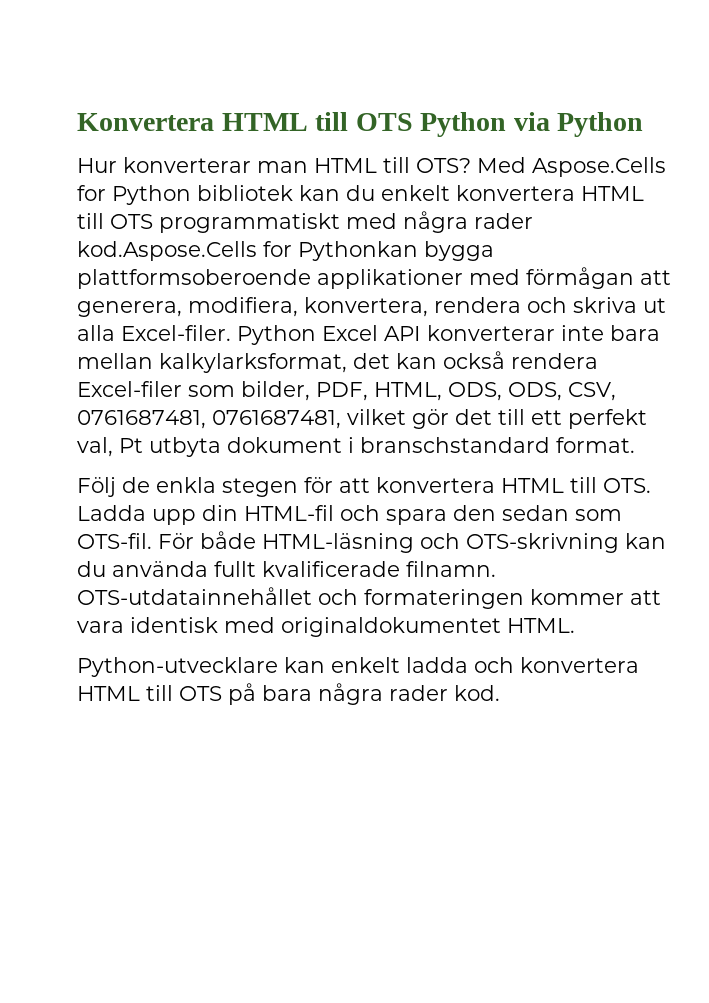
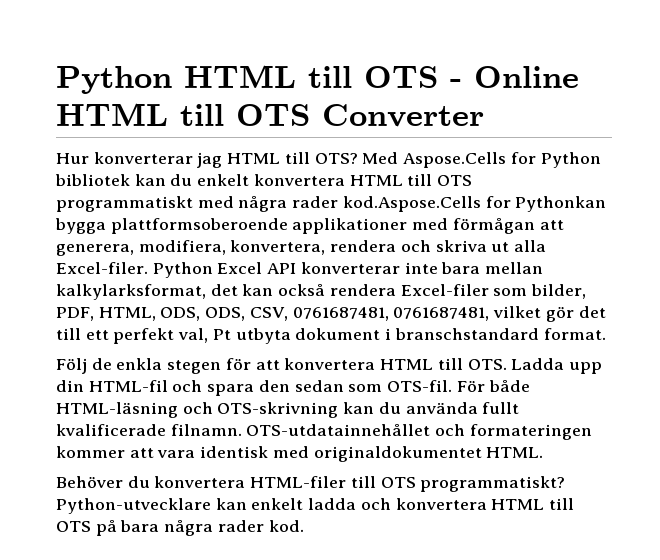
- Konvertera HTML till OTS Python via Python
+ Python HTML till OTS - Online HTML till OTS Converter
- Hur konverterar man HTML till OTS?
+ Hur konverterar jag HTML till OTS?
+ Behöver du konvertera HTML-filer till OTS programmatiskt?

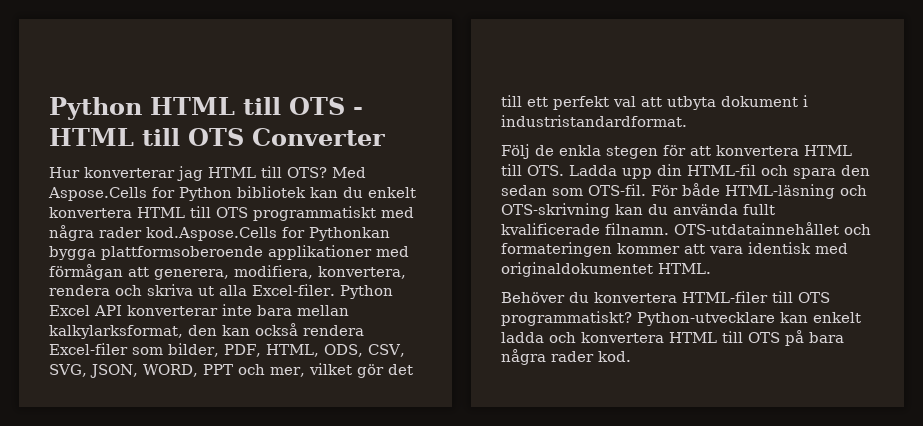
- Python HTML till OTS - Online HTML till OTS Converter
+ Python HTML till OTS - HTML till OTS Converter
- Python Excel API konverterar inte bara mellan kalkylarksformat, det kan också rendera Excel-filer som bilder, PDF, HTML, ODS, ODS, CSV, 0761687481, 0761687481, vilket gör det till ett perfekt val, Pt utbyta dokument i branschstandard format.
+ Python Excel API konverterar inte bara mellan kalkylarksformat, den kan också rendera Excel-filer som bilder, PDF, HTML, ODS, CSV, SVG, JSON, WORD, PPT och mer, vilket gör det till ett perfekt val att utbyta dokument i industristandardformat.

